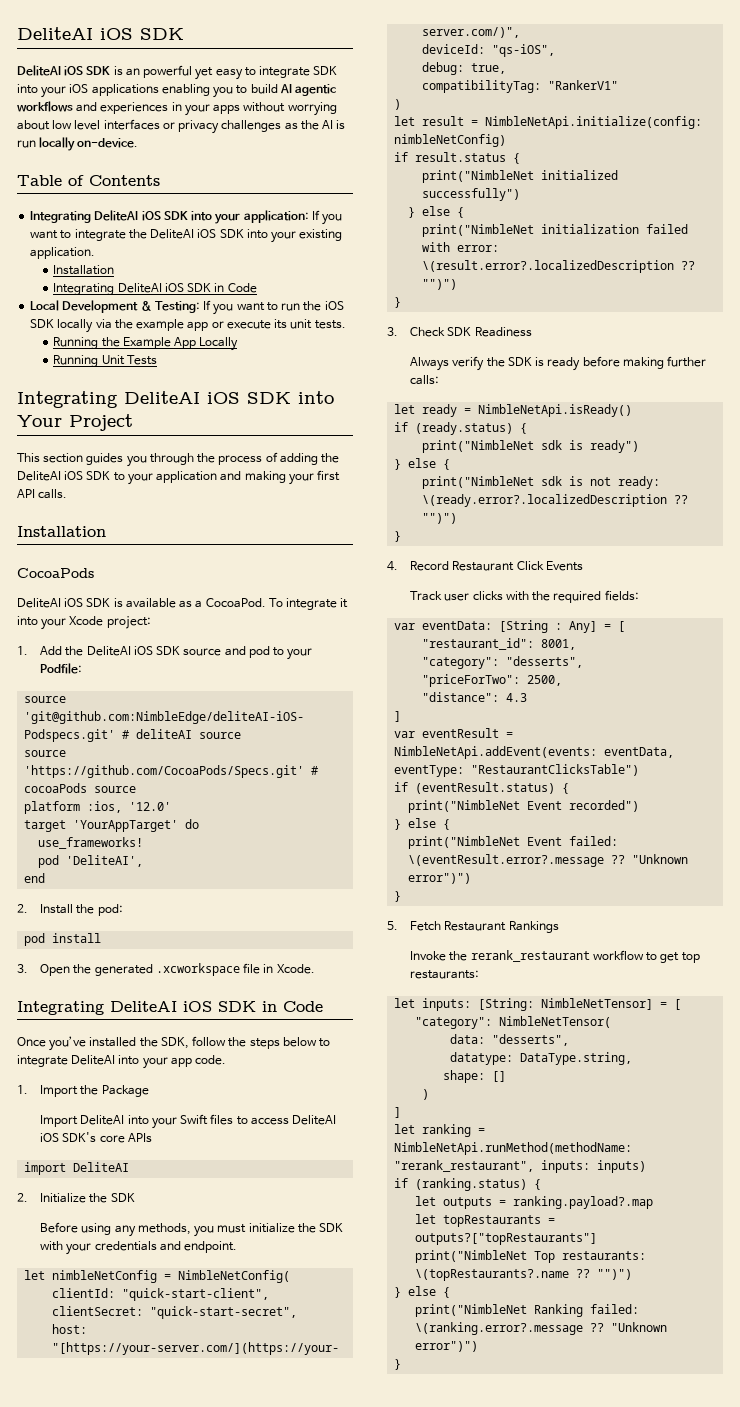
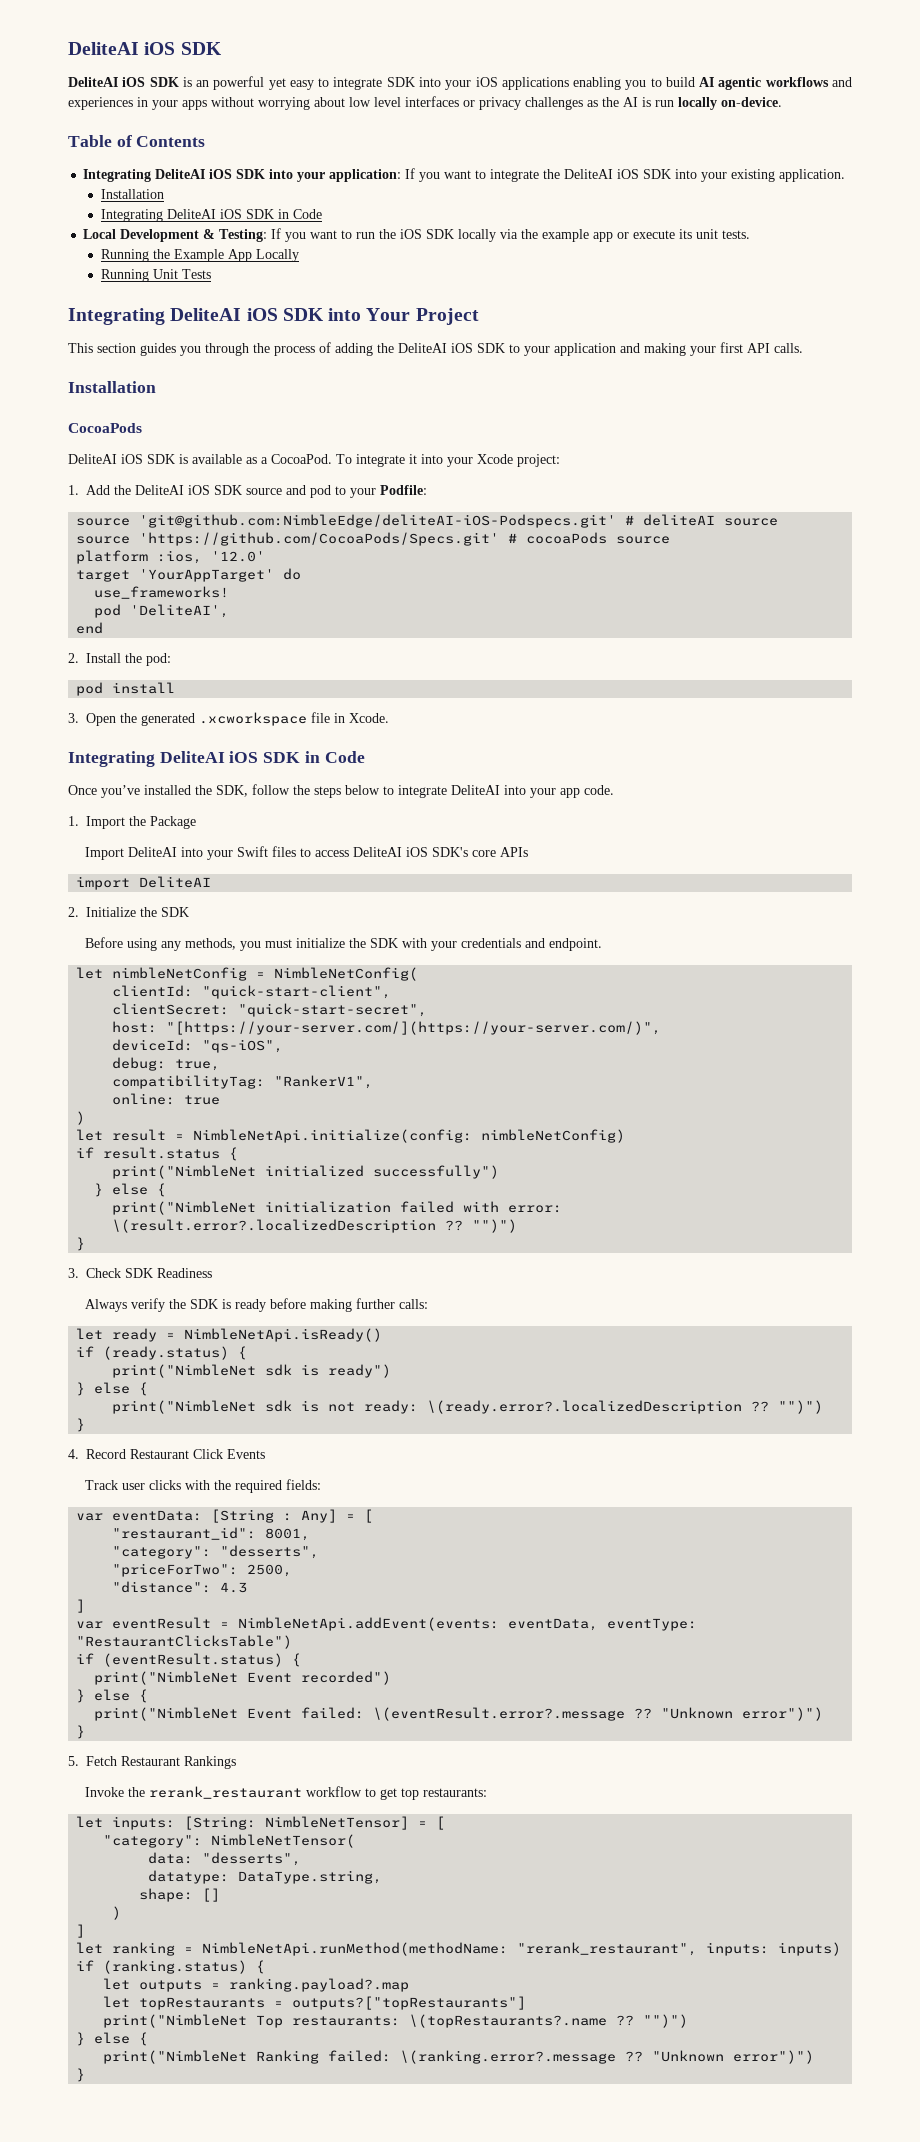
- compatibilityTag: "RankerV1"
+ compatibilityTag: "RankerV1",
+ online: true

